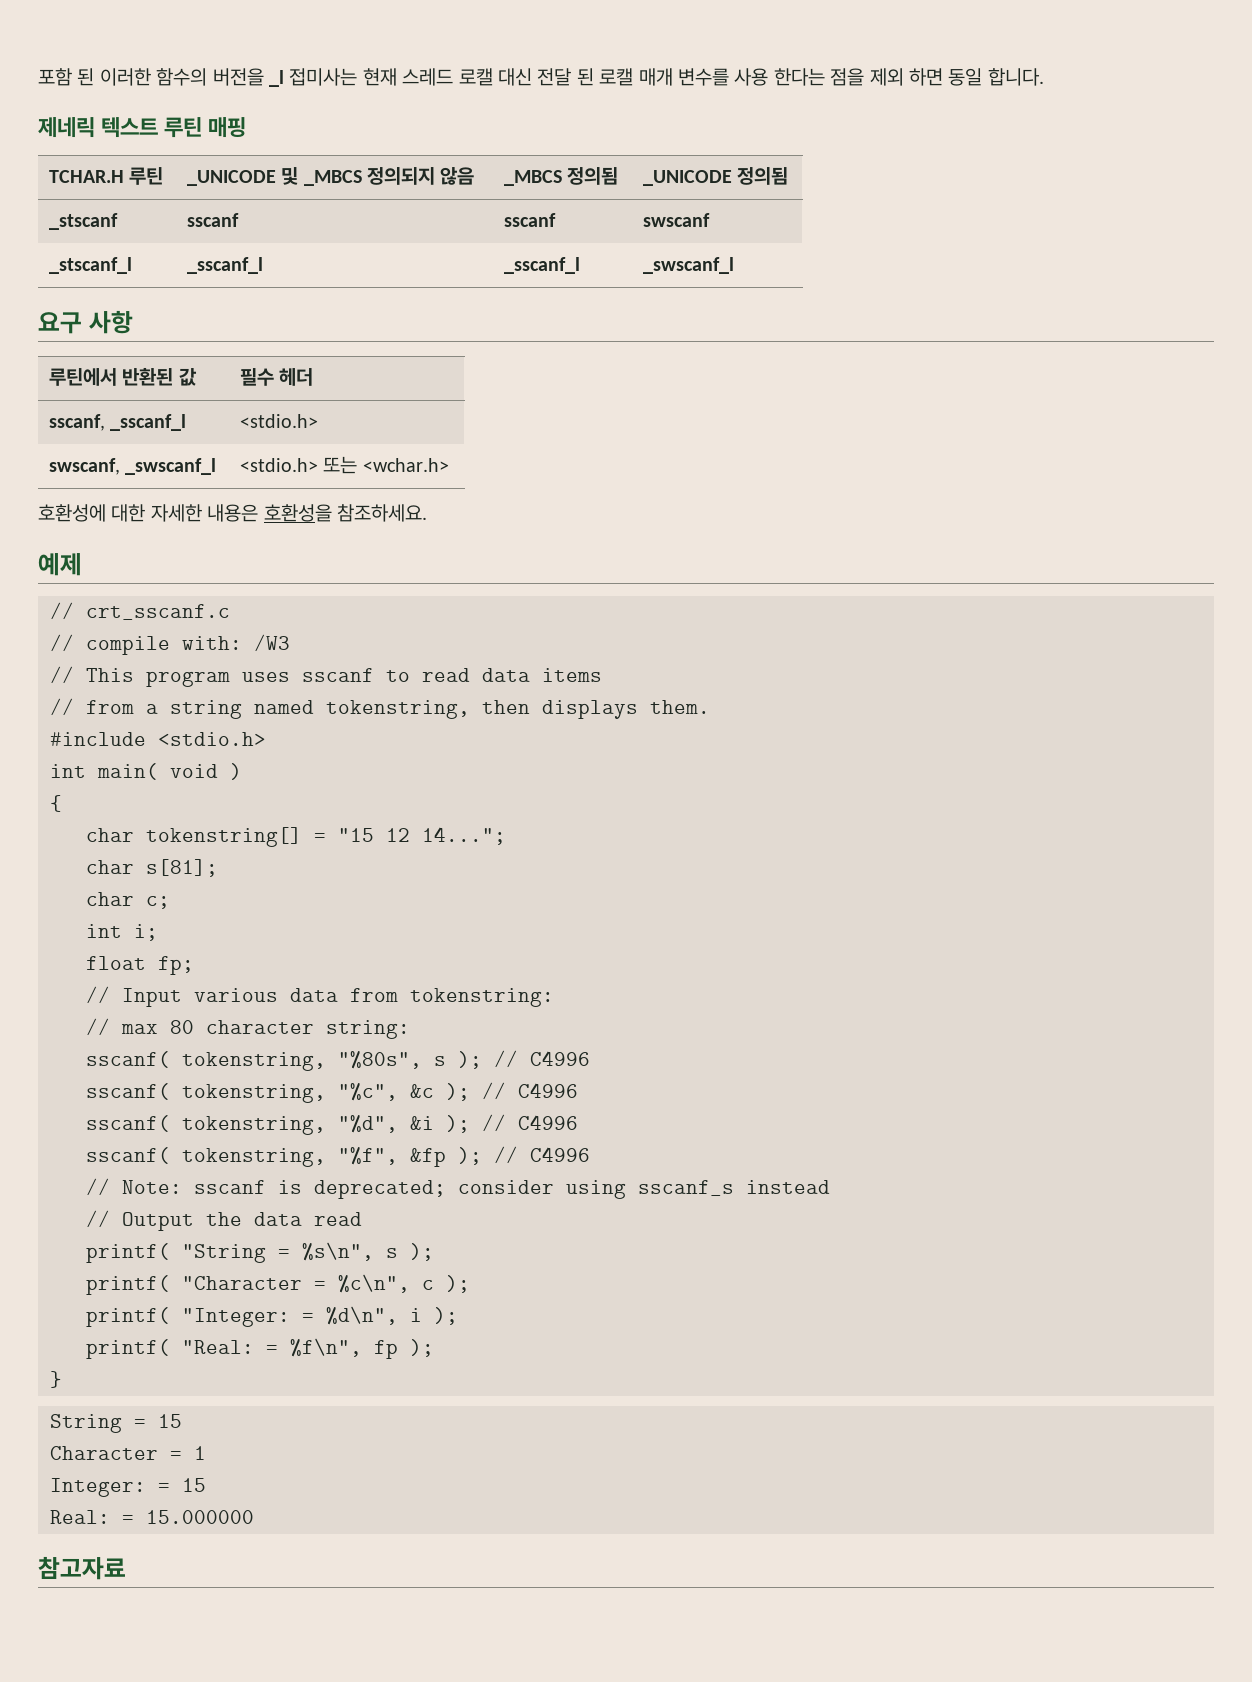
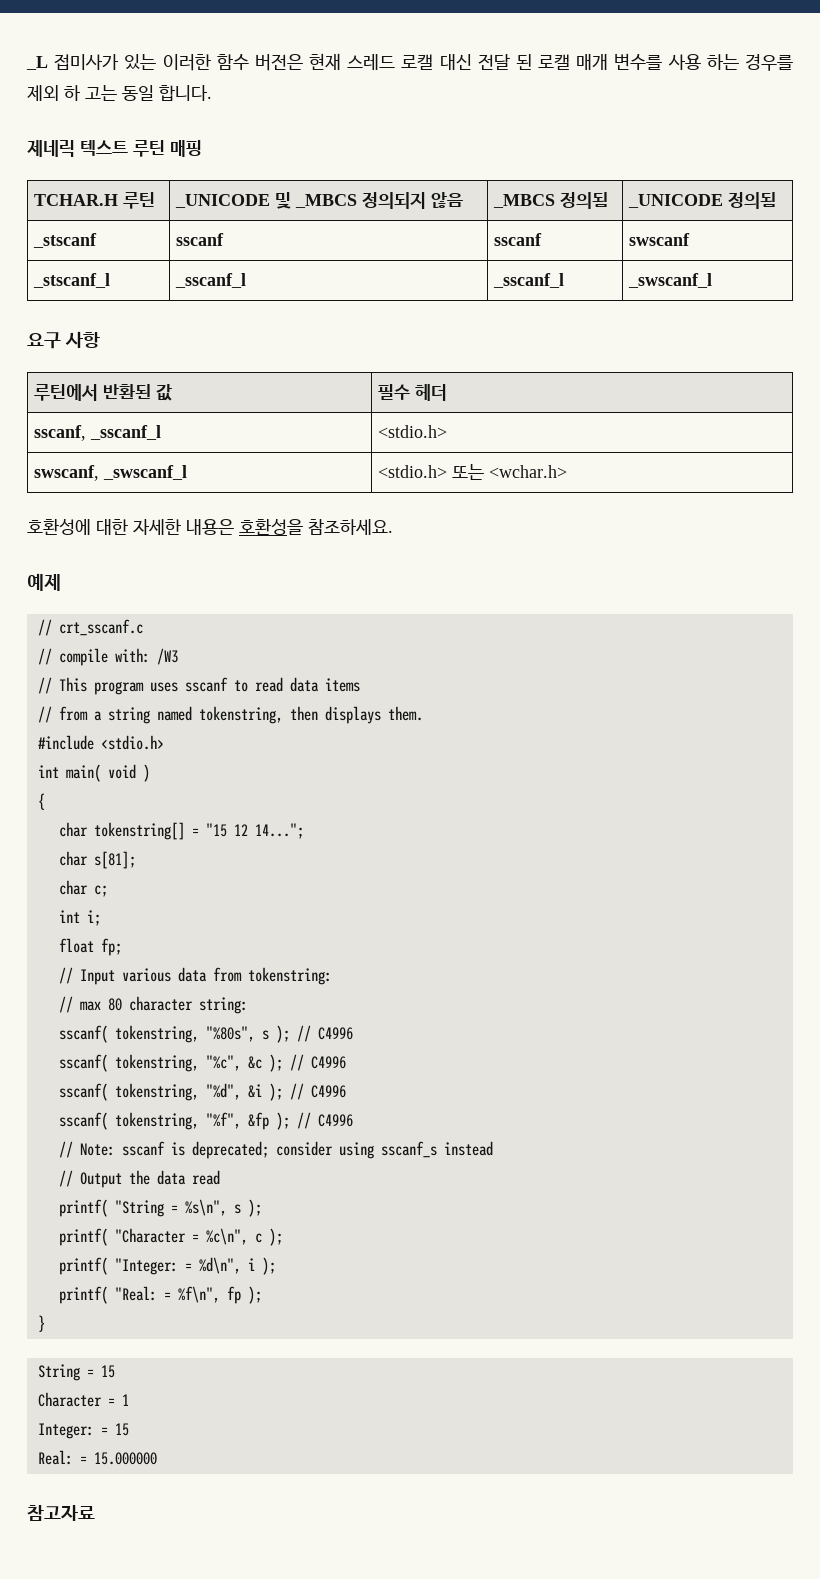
- 포함 된 이러한 함수의 버전을 _l 접미사는 현재 스레드 로캘 대신 전달 된 로캘 매개 변수를 사용 한다는 점을 제외 하면 동일 합니다.
+ _L 접미사가 있는 이러한 함수 버전은 현재 스레드 로캘 대신 전달 된 로캘 매개 변수를 사용 하는 경우를 제외 하 고는 동일 합니다.

